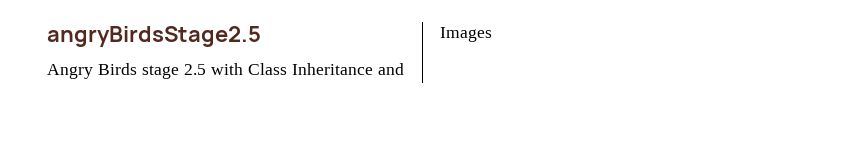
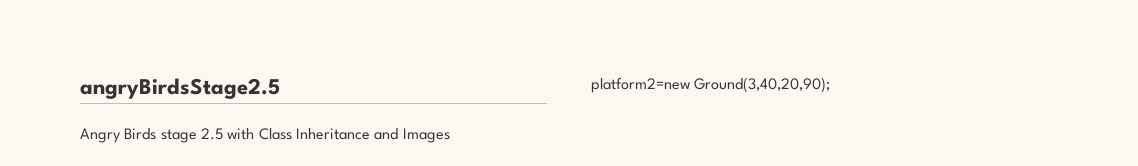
- Angry Birds stage 2.5 with Class Inheritance and Images
+ Angry Birds stage 2.5 with Class Inheritance and Images platform2=new Ground(3,40,20,90);

